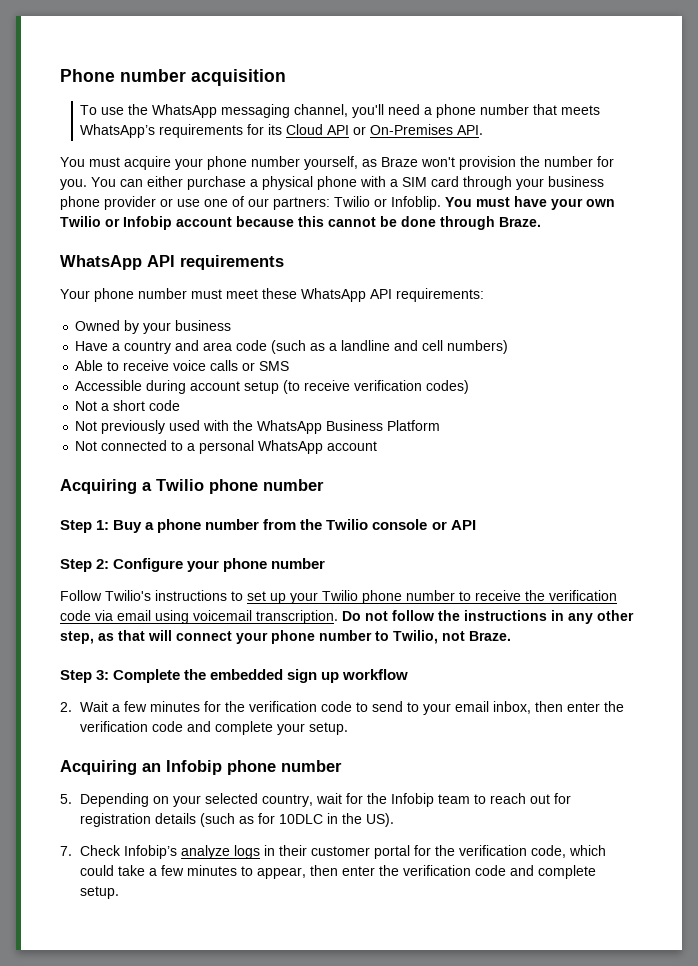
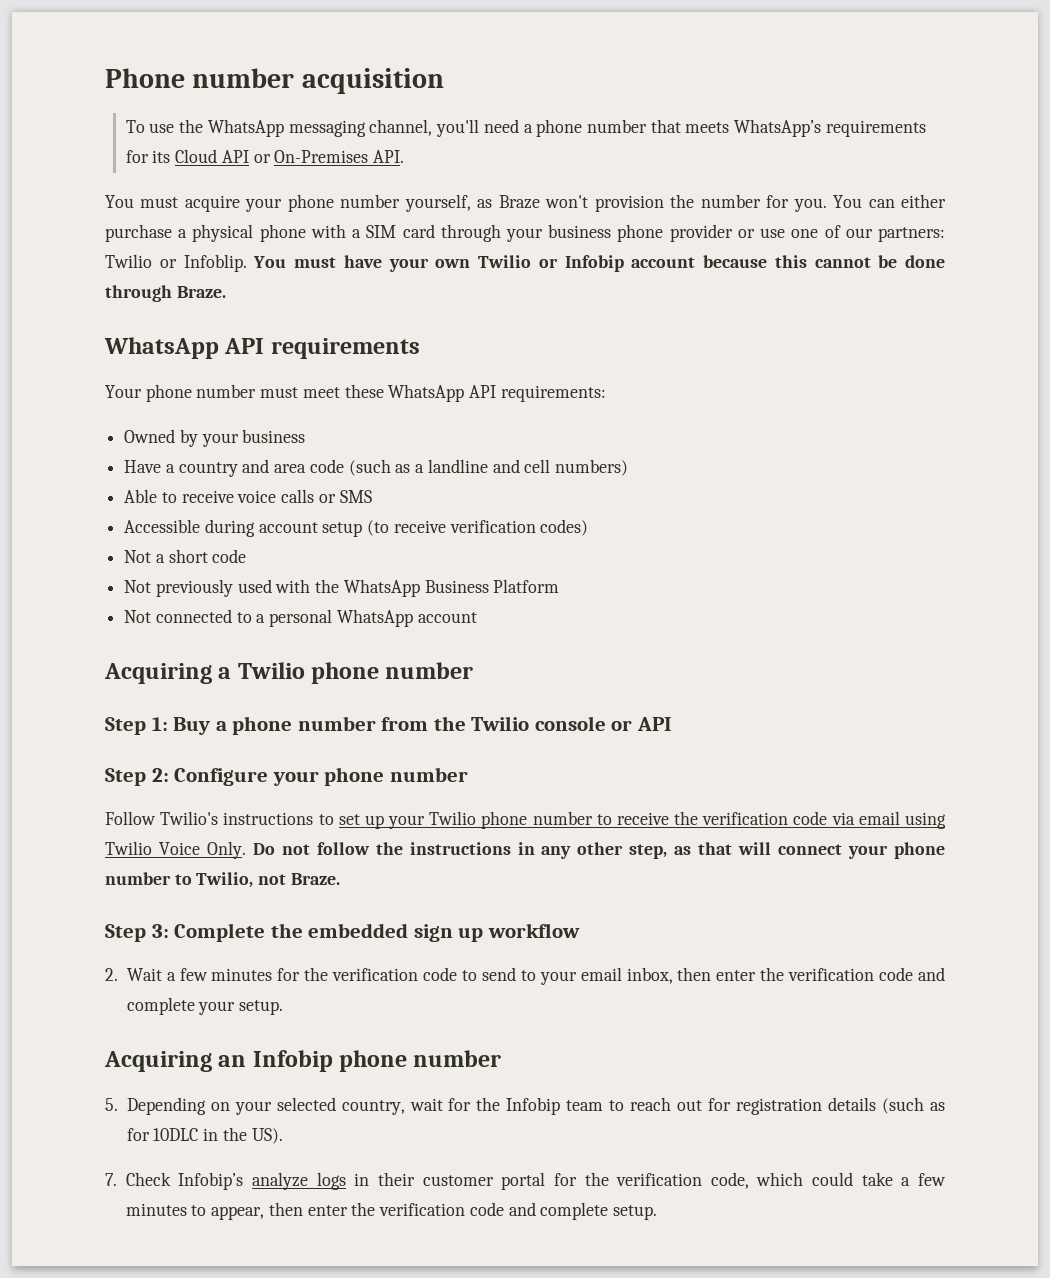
- Follow Twilio's instructions to set up your Twilio phone number to receive the verification code via email using voicemail transcription.
+ Follow Twilio's instructions to set up your Twilio phone number to receive the verification code via email using Twilio Voice Only.

